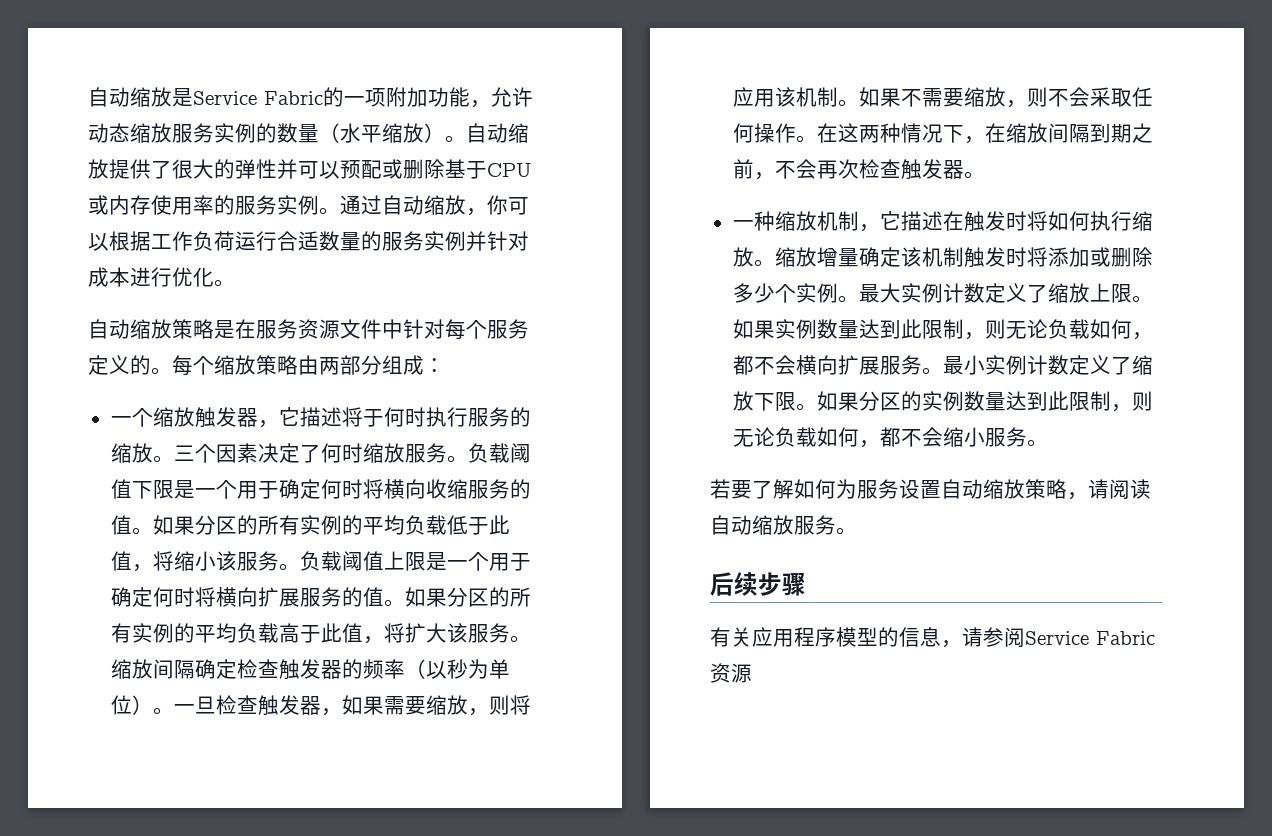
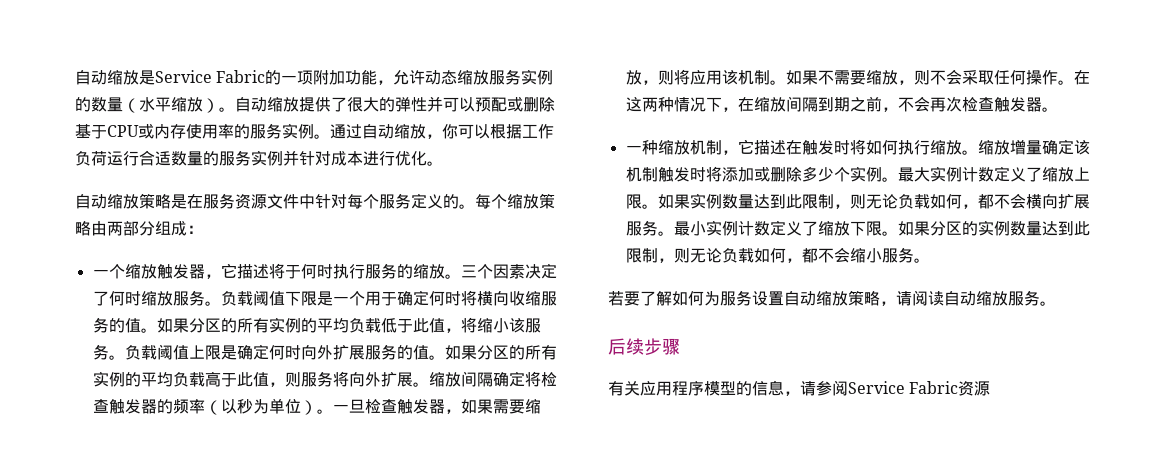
- 负载阈值上限是一个用于确定何时将横向扩展服务的值。
+ 负载阈值上限是确定何时向外扩展服务的值。
- 如果分区的所有实例的平均负载高于此值，将扩大该服务。
+ 如果分区的所有实例的平均负载高于此值，则服务将向外扩展。
- 缩放间隔确定检查触发器的频率（以秒为单位）。
+ 缩放间隔确定将检查触发器的频率（以秒为单位）。

